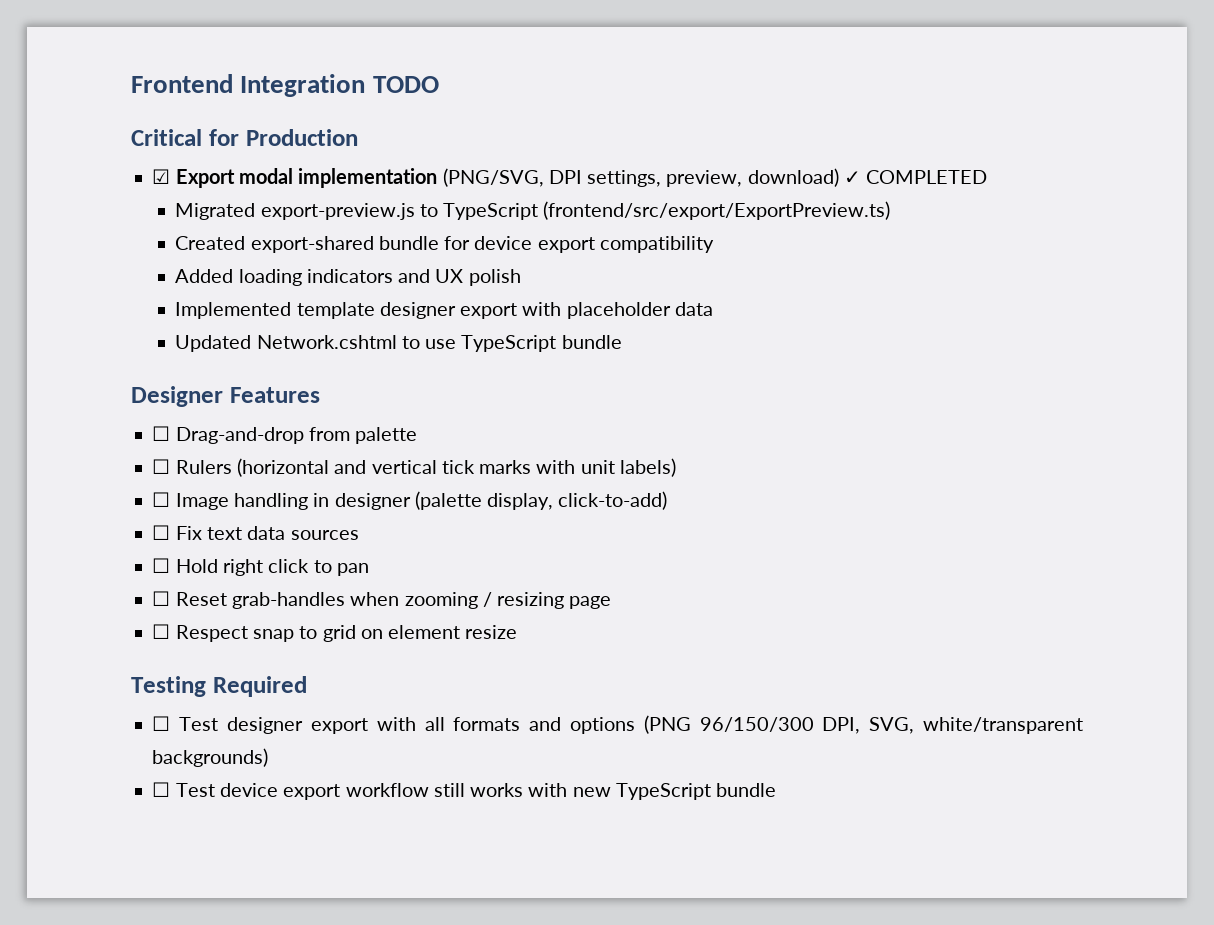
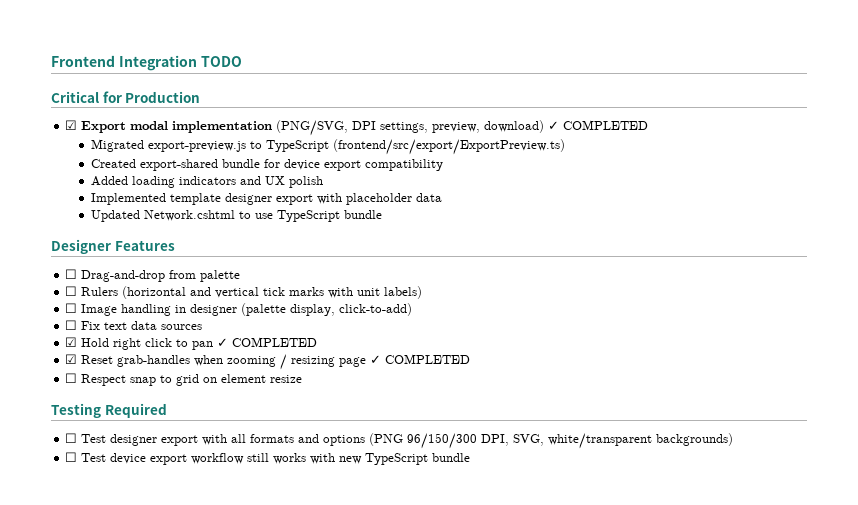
- ☐ Hold right click to pan
- ☐ Reset grab-handles when zooming / resizing page
+ ☑ Hold right click to pan ✓ COMPLETED
+ ☑ Reset grab-handles when zooming / resizing page ✓ COMPLETED

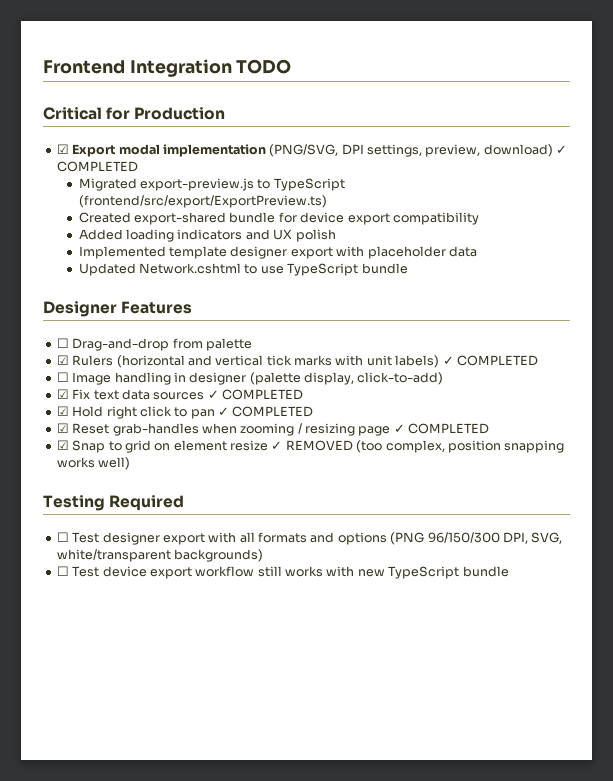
- ☐ Rulers (horizontal and vertical tick marks with unit labels)
+ ☑ Rulers (horizontal and vertical tick marks with unit labels) ✓ COMPLETED
- ☐ Fix text data sources
+ ☑ Fix text data sources ✓ COMPLETED
- ☐ Respect snap to grid on element resize
+ ☑ Snap to grid on element resize ✓ REMOVED (too complex, position snapping works well)

